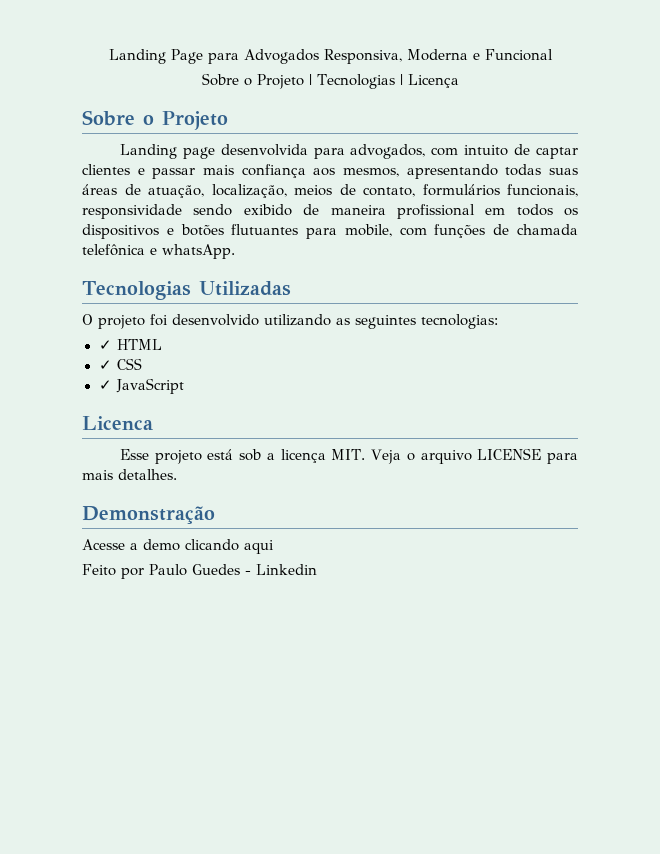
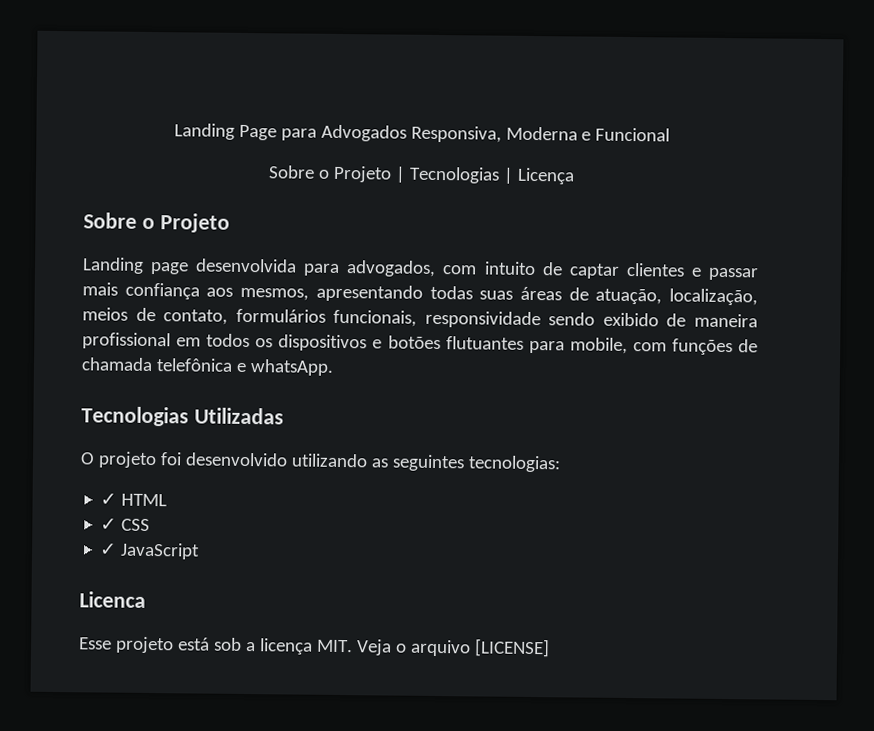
- Esse projeto está sob a licença MIT. Veja o arquivo LICENSE para mais detalhes.
- Demonstração
- Acesse a demo clicando aqui
- Feito por Paulo Guedes - Linkedin
+ Esse projeto está sob a licença MIT. Veja o arquivo [LICENSE]

